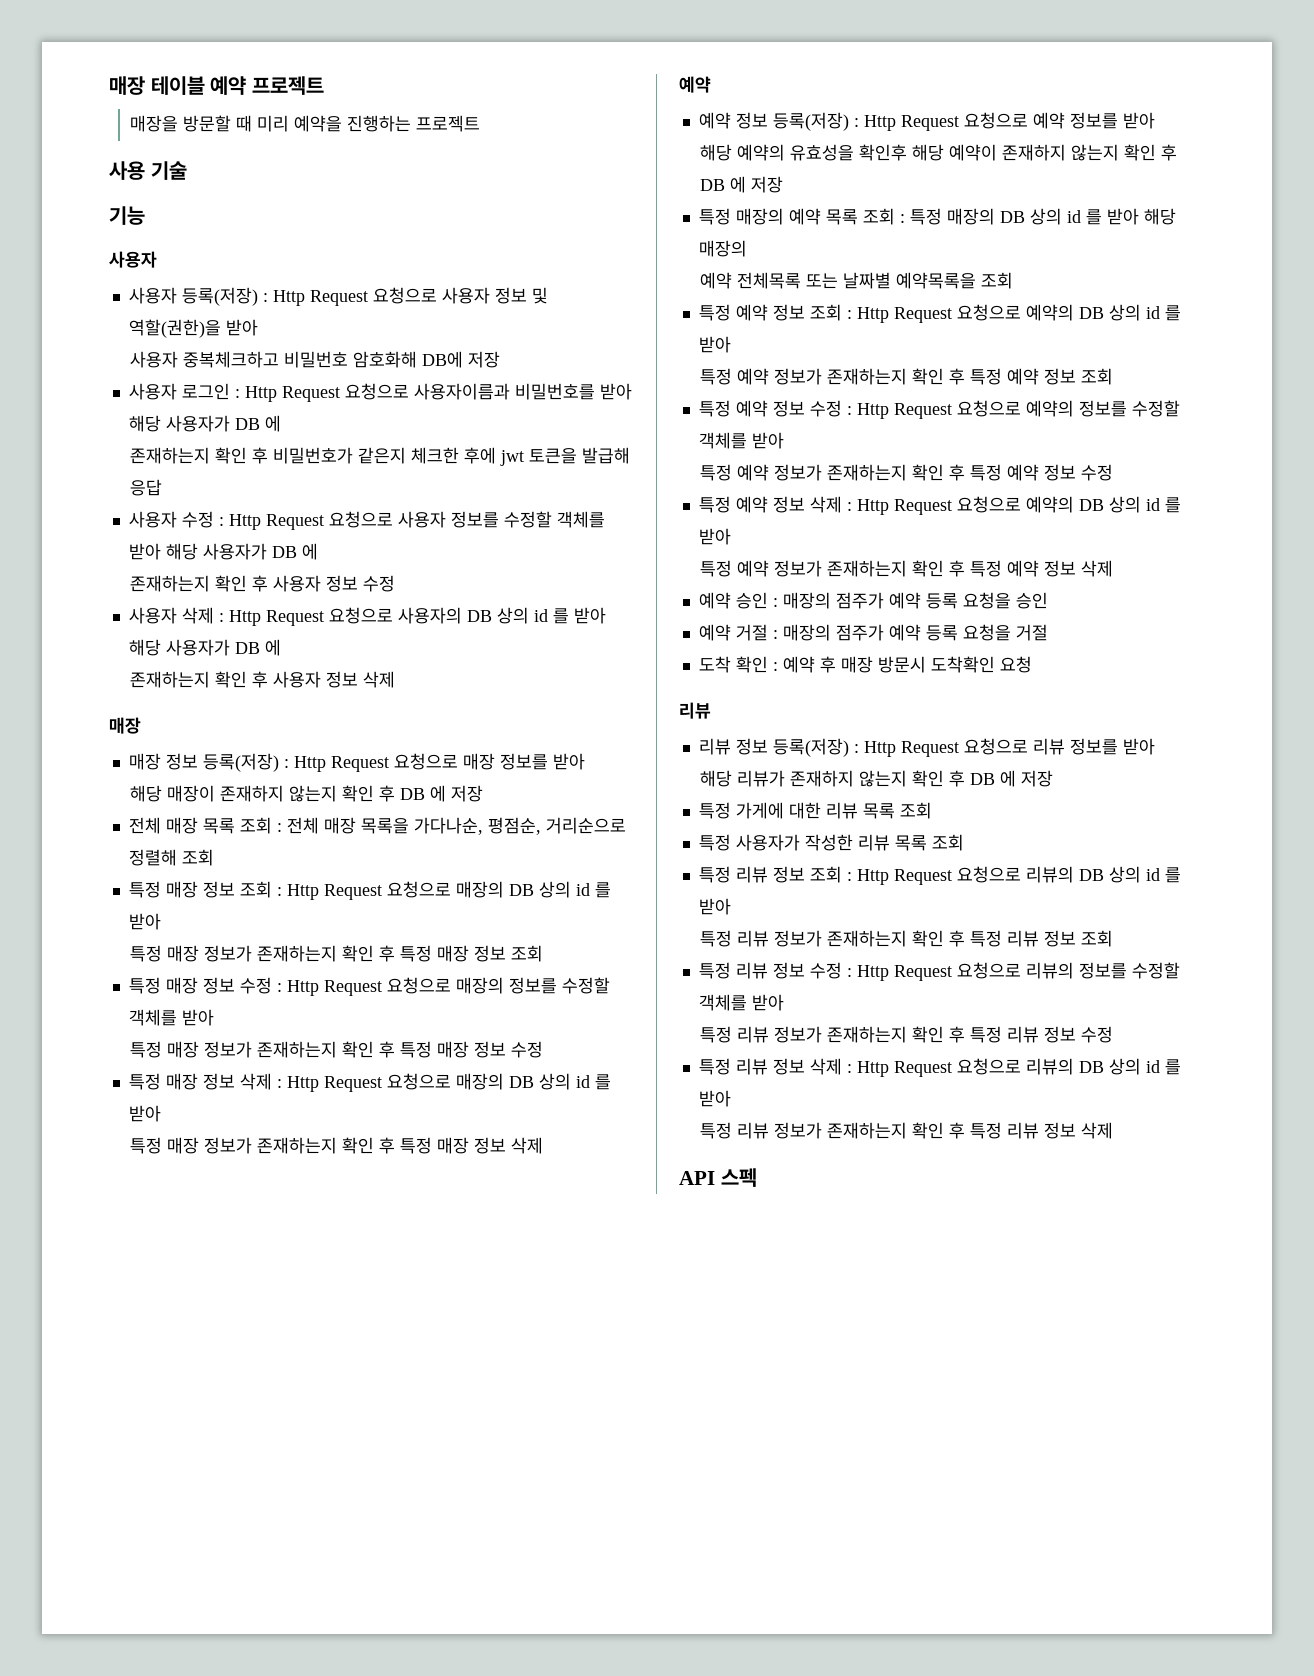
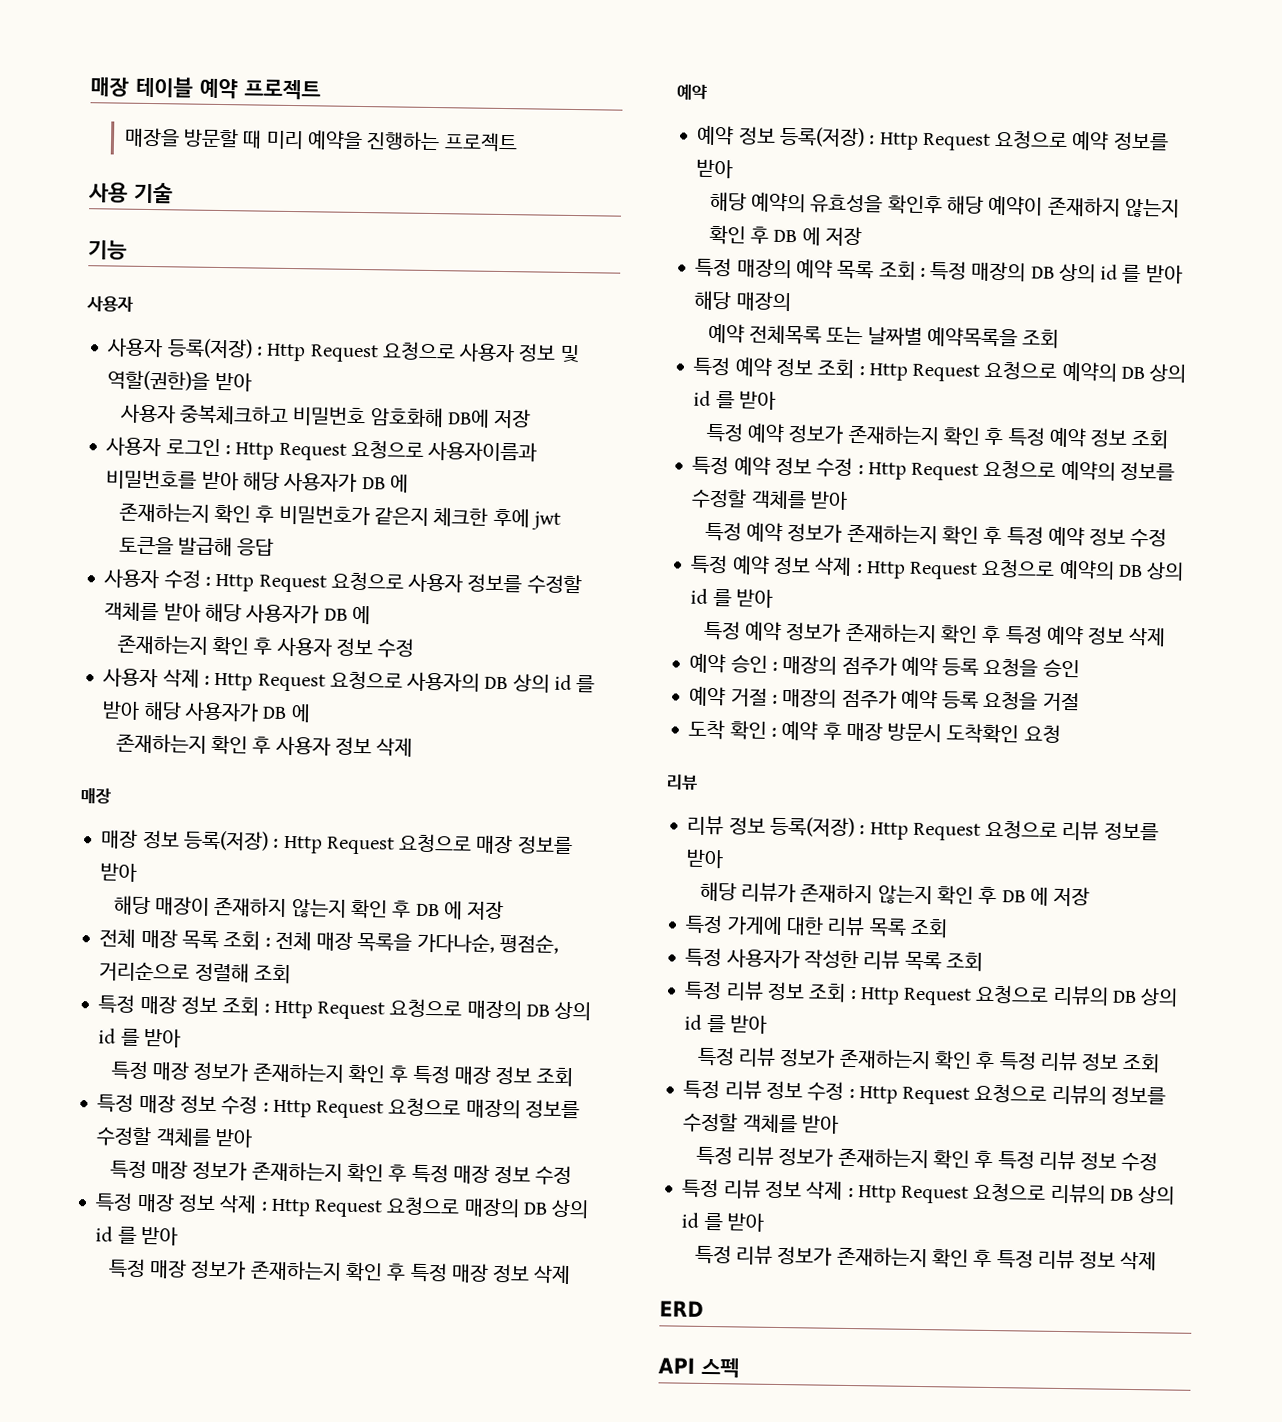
+ ERD

